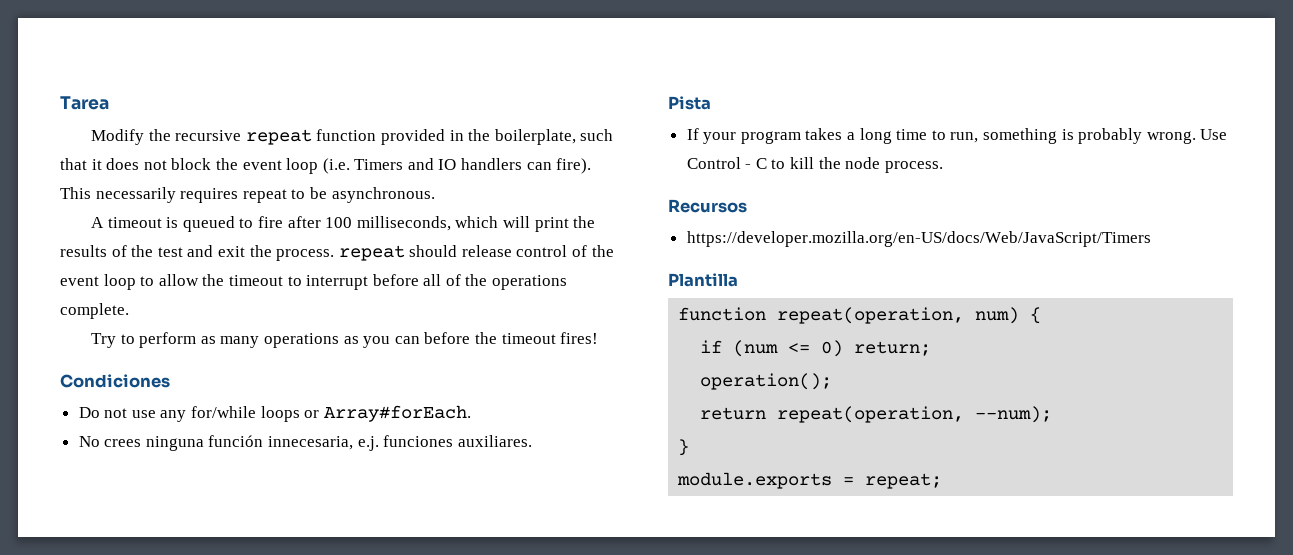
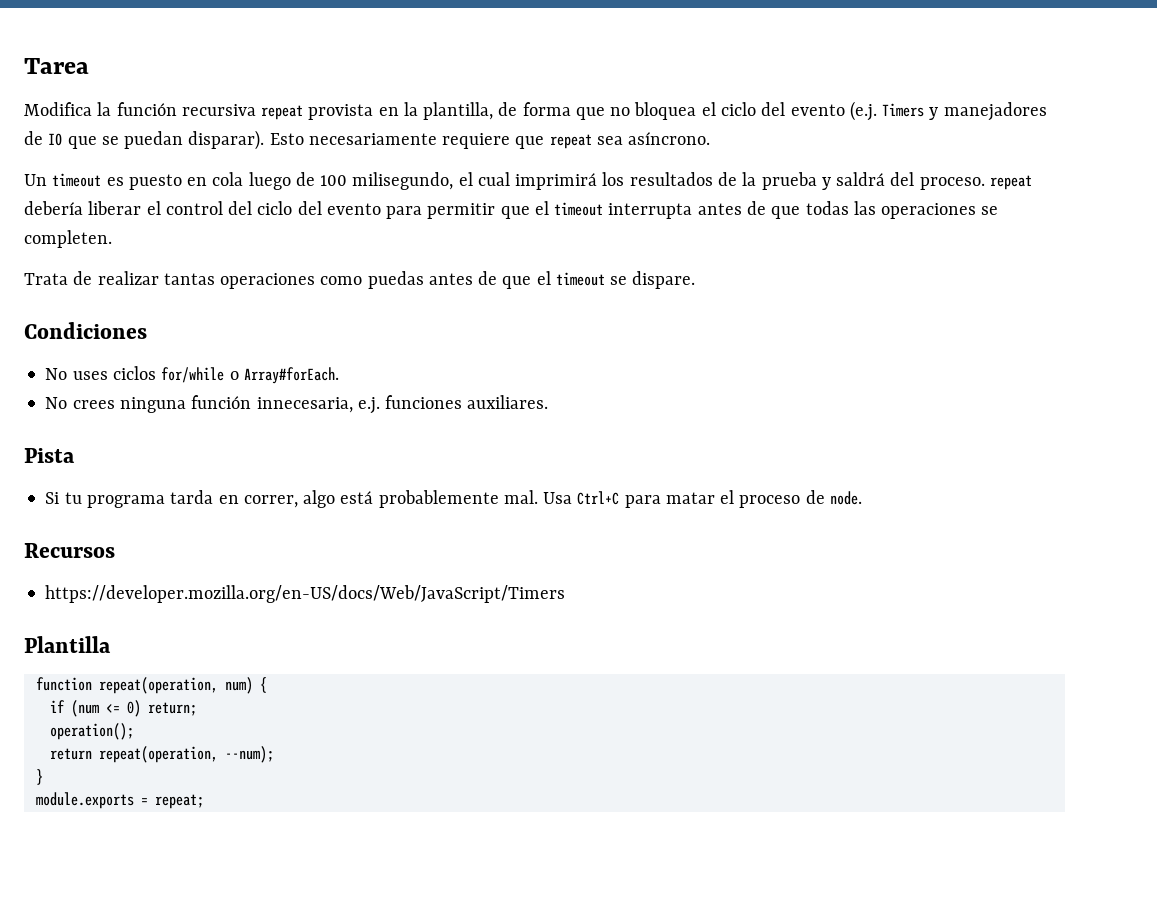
- Modify the recursive repeat function provided in the boilerplate, such that it does not block the event loop (i.e. Timers and IO handlers can fire). This necessarily requires repeat to be asynchronous.
- A timeout is queued to fire after 100 milliseconds, which will print the results of the test and exit the process. repeat should release control of the event loop to allow the timeout to interrupt before all of the operations complete.
- Try to perform as many operations as you can before the timeout fires!
+ Modifica la función recursiva repeat provista en la plantilla, de forma que no bloquea el ciclo del evento (e.j. Timers y manejadores de IO que se puedan disparar). Esto necesariamente requiere que repeat sea asíncrono.
+ Un timeout es puesto en cola luego de 100 milisegundo, el cual imprimirá los resultados de la prueba y saldrá del proceso. repeat debería liberar el control del ciclo del evento para permitir que el timeout interrupta antes de que todas las operaciones se completen.
+ Trata de realizar tantas operaciones como puedas antes de que el timeout se dispare.
  Condiciones
- Do not use any for/while loops or Array#forEach.
+ No uses ciclos for/while o Array#forEach.
- If your program takes a long time to run, something is probably wrong. Use Control - C to kill the node process.
+ Si tu programa tarda en correr, algo está probablemente mal. Usa Ctrl+C para matar el proceso de node.

